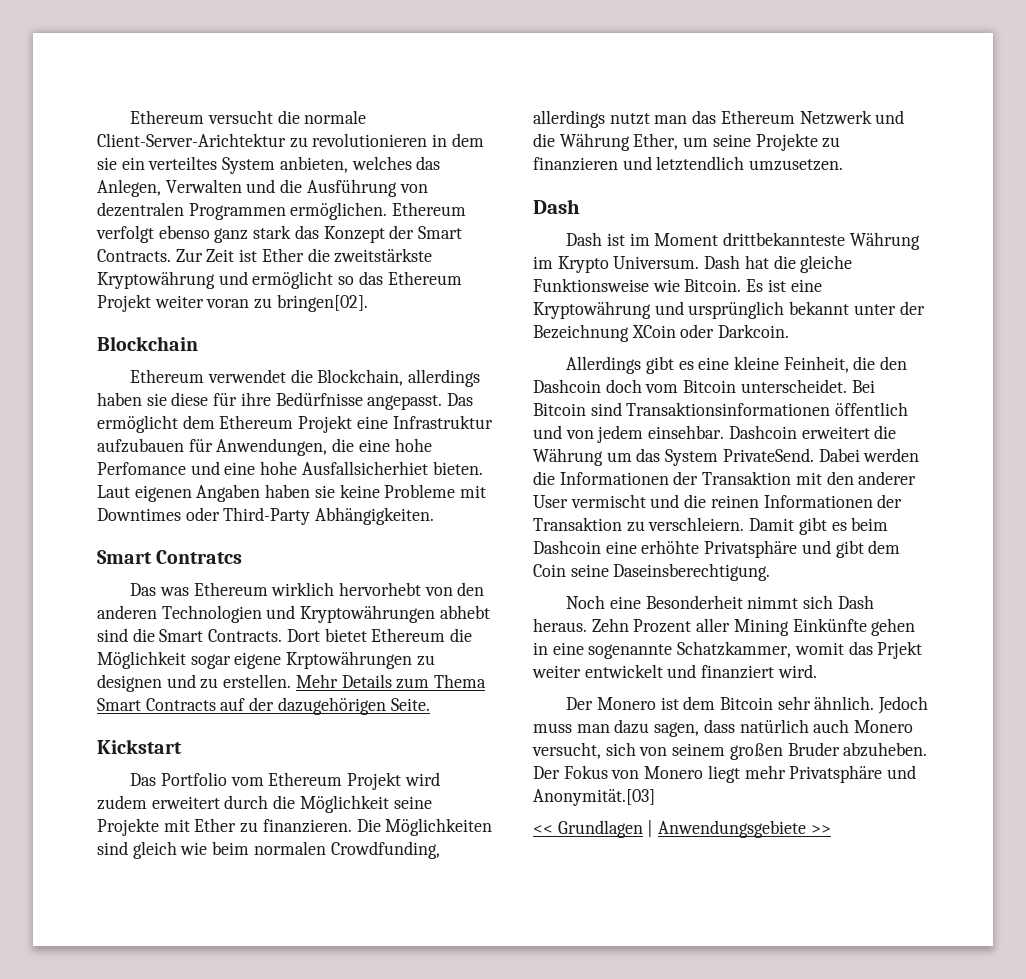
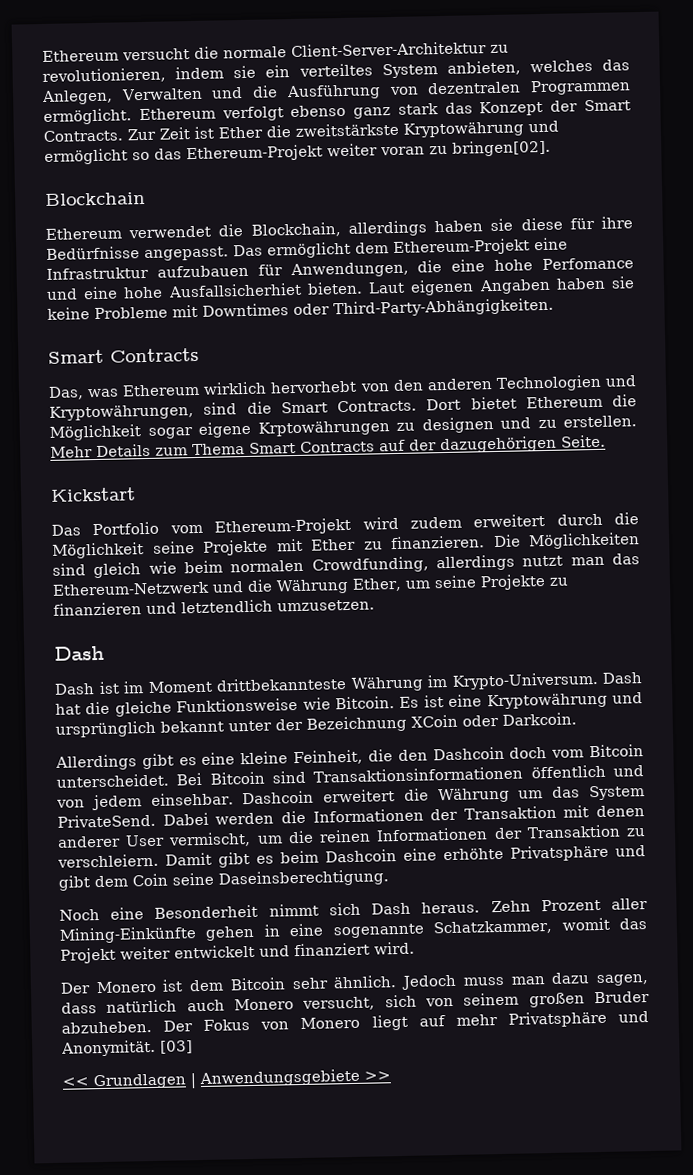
- Ethereum versucht die normale Client-Server-Arichtektur zu revolutionieren in dem sie ein verteiltes System anbieten, welches das Anlegen, Verwalten und die Ausführung von dezentralen Programmen ermöglichen.
+ Ethereum versucht die normale Client-Server-Architektur zu revolutionieren, indem sie ein verteiltes System anbieten, welches das Anlegen, Verwalten und die Ausführung von dezentralen Programmen ermöglicht.
- Zur Zeit ist Ether die zweitstärkste Kryptowährung und ermöglicht so das Ethereum Projekt weiter voran zu bringen[02].
+ Zur Zeit ist Ether die zweitstärkste Kryptowährung und ermöglicht so das Ethereum-Projekt weiter voran zu bringen[02].
- Das ermöglicht dem Ethereum Projekt eine Infrastruktur aufzubauen für Anwendungen, die eine hohe Perfomance und eine hohe Ausfallsicherhiet bieten.
+ Das ermöglicht dem Ethereum-Projekt eine Infrastruktur aufzubauen für Anwendungen, die eine hohe Perfomance und eine hohe Ausfallsicherhiet bieten.
- Laut eigenen Angaben haben sie keine Probleme mit Downtimes oder Third-Party Abhängigkeiten.
- Smart Contratcs
- Das was Ethereum wirklich hervorhebt von den anderen Technologien und Kryptowährungen abhebt sind die Smart Contracts.
+ Laut eigenen Angaben haben sie keine Probleme mit Downtimes oder Third-Party-Abhängigkeiten.
+ Smart Contracts
+ Das, was Ethereum wirklich hervorhebt von den anderen Technologien und Kryptowährungen, sind die Smart Contracts.
- Das Portfolio vom Ethereum Projekt wird zudem erweitert durch die Möglichkeit seine Projekte mit Ether zu finanzieren.
+ Das Portfolio vom Ethereum-Projekt wird zudem erweitert durch die Möglichkeit seine Projekte mit Ether zu finanzieren.
- Die Möglichkeiten sind gleich wie beim normalen Crowdfunding, allerdings nutzt man das Ethereum Netzwerk und die Währung Ether, um seine Projekte zu finanzieren und letztendlich umzusetzen.
+ Die Möglichkeiten sind gleich wie beim normalen Crowdfunding, allerdings nutzt man das Ethereum-Netzwerk und die Währung Ether, um seine Projekte zu finanzieren und letztendlich umzusetzen.
- Dash ist im Moment drittbekannteste Währung im Krypto Universum.
+ Dash ist im Moment drittbekannteste Währung im Krypto-Universum.
- Dabei werden die Informationen der Transaktion mit den anderer User vermischt und die reinen Informationen der Transaktion zu verschleiern.
+ Dabei werden die Informationen der Transaktion mit denen anderer User vermischt, um die reinen Informationen der Transaktion zu verschleiern.
- Zehn Prozent aller Mining Einkünfte gehen in eine sogenannte Schatzkammer, womit das Prjekt weiter entwickelt und finanziert wird.
+ Zehn Prozent aller Mining-Einkünfte gehen in eine sogenannte Schatzkammer, womit das Projekt weiter entwickelt und finanziert wird.
- Der Fokus von Monero liegt mehr Privatsphäre und Anonymität.[03]
+ Der Fokus von Monero liegt auf mehr Privatsphäre und Anonymität. [03]

